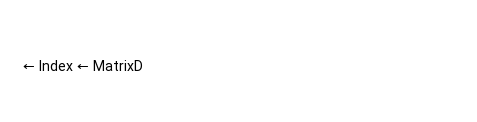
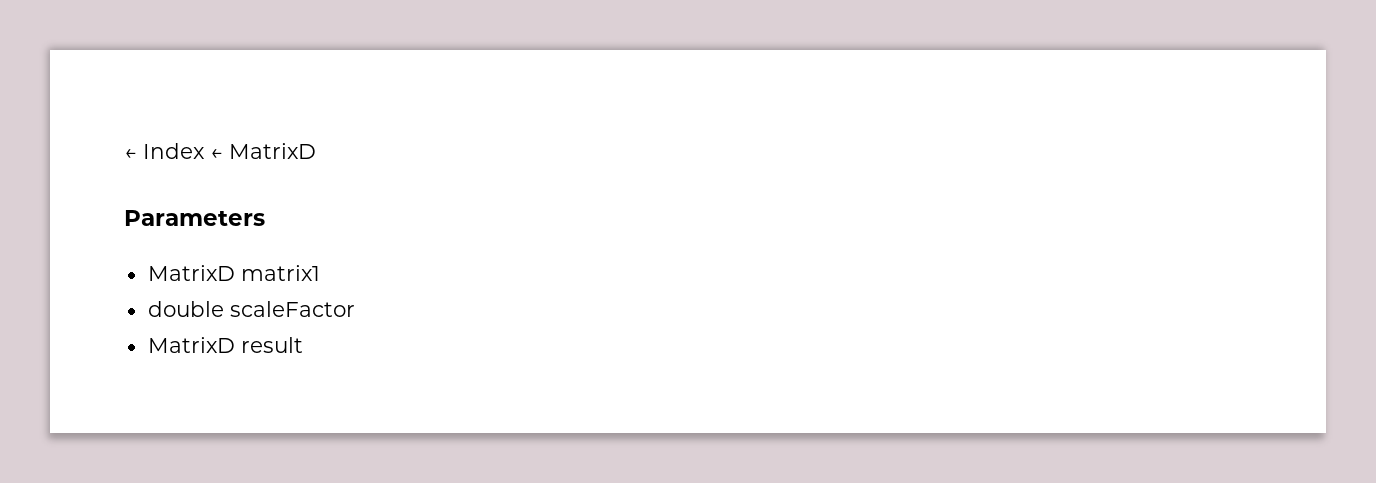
+ Parameters
+ MatrixD matrix1
+ double scaleFactor
+ MatrixD result

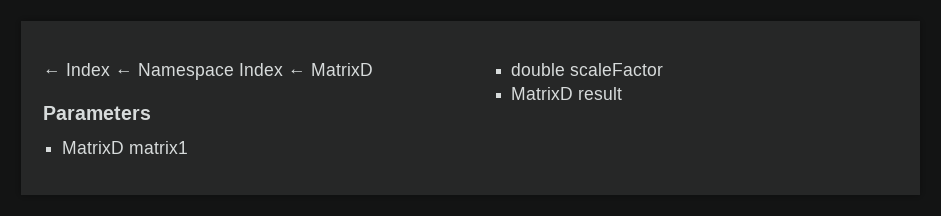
- ← Index ← MatrixD
+ ← Index ← Namespace Index ← MatrixD

